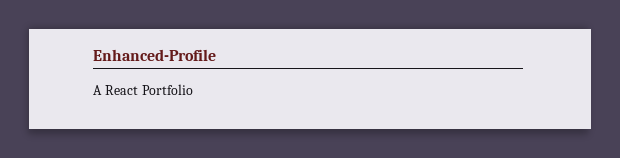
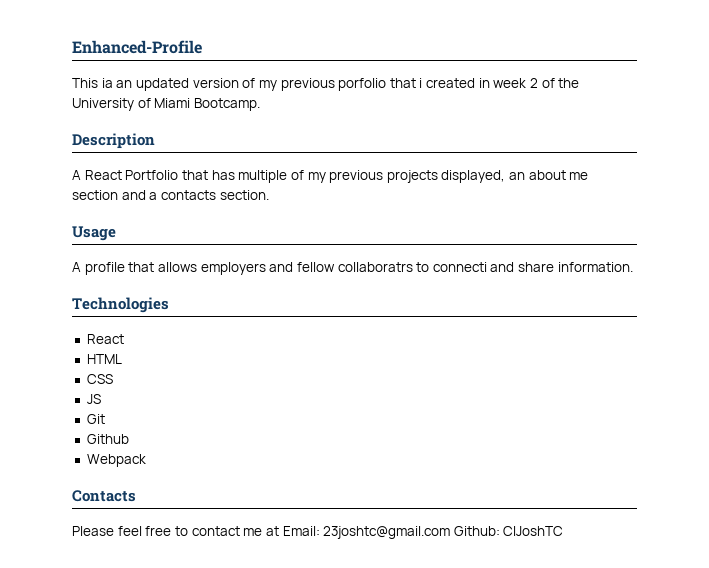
- A React Portfolio
+ This ia an updated version of my previous porfolio that i created in week 2 of the University of Miami Bootcamp.
+ Description
+ A React Portfolio that has multiple of my previous projects displayed, an about me section and a contacts section.
+ Usage
+ A profile that allows employers and fellow collaboratrs to connecti and share information.
+ Technologies
+ React
+ HTML
+ CSS
+ JS
+ Git
+ Github
+ Webpack
+ Contacts
+ Please feel free to contact me at Email: 23joshtc@gmail.com Github: CIJoshTC

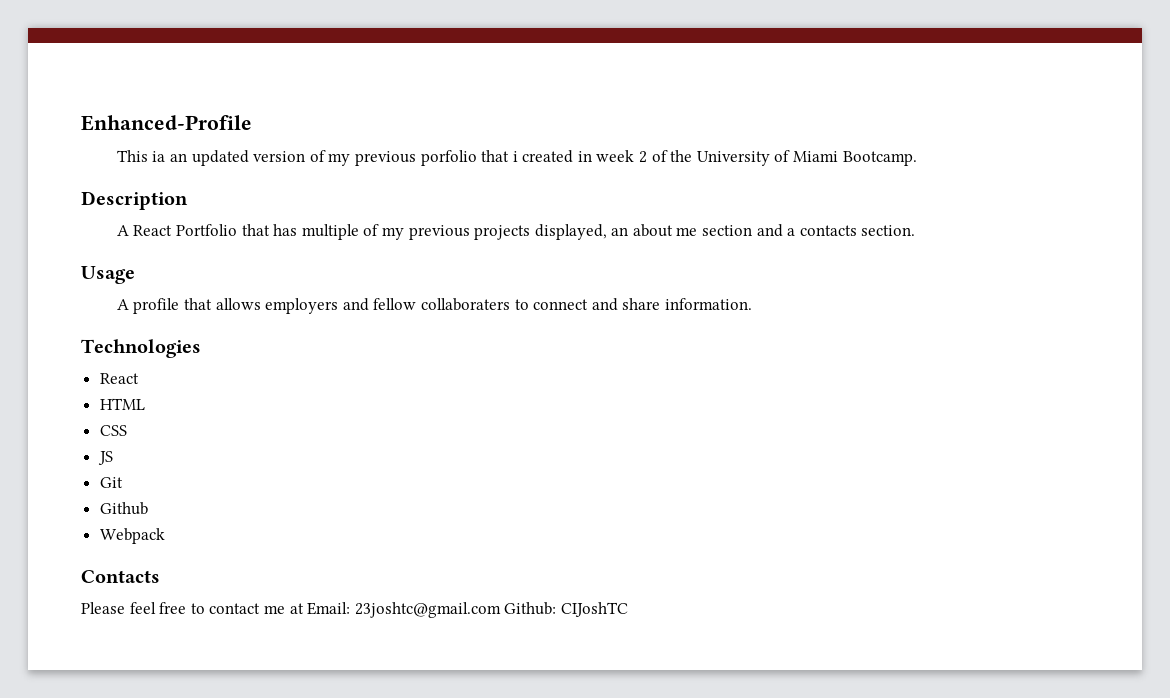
- A profile that allows employers and fellow collaboratrs to connecti and share information.
+ A profile that allows employers and fellow collaboraters to connect and share information.

